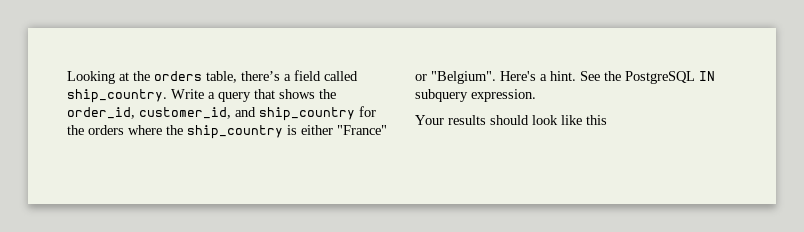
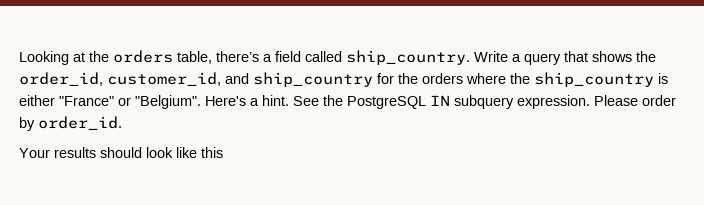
+ Please order by order_id.

